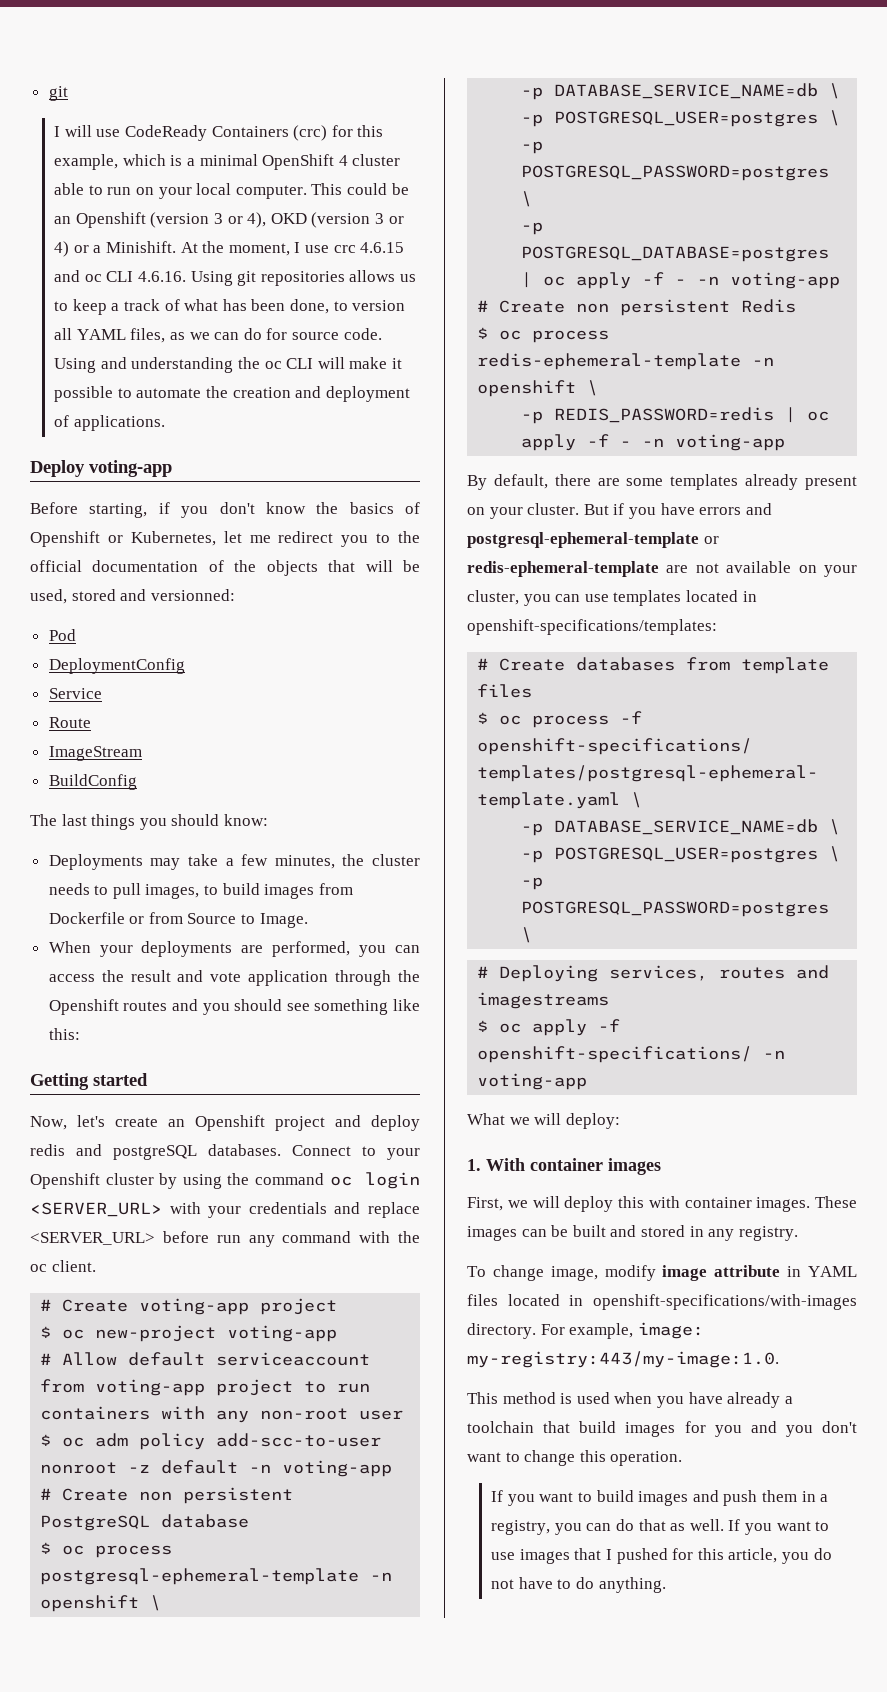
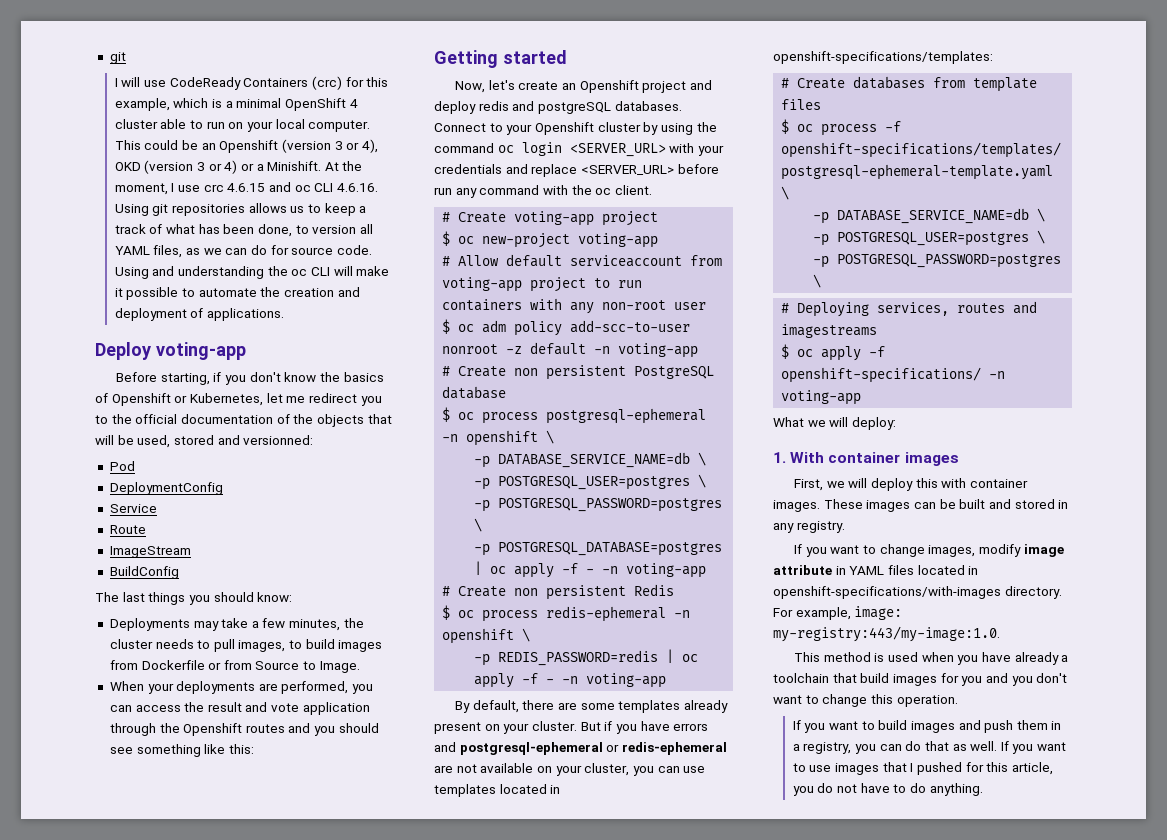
- $ oc process postgresql-ephemeral-template -n openshift \
+ $ oc process postgresql-ephemeral -n openshift \
- $ oc process redis-ephemeral-template -n openshift \
+ $ oc process redis-ephemeral -n openshift \
- But if you have errors and postgresql-ephemeral-template or redis-ephemeral-template are not available on your cluster, you can use templates located in openshift-specifications/templates:
+ But if you have errors and postgresql-ephemeral or redis-ephemeral are not available on your cluster, you can use templates located in openshift-specifications/templates:
- To change image, modify image attribute in YAML files located in openshift-specifications/with-images directory.
+ If you want to change images, modify image attribute in YAML files located in openshift-specifications/with-images directory.

